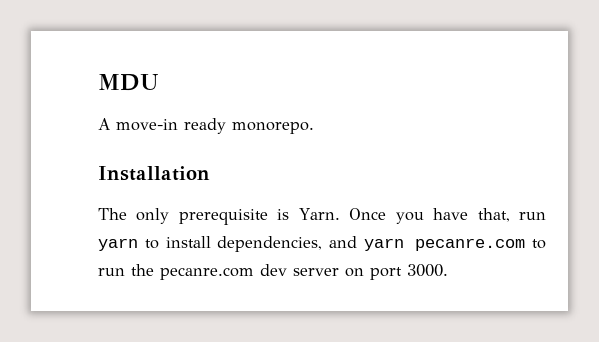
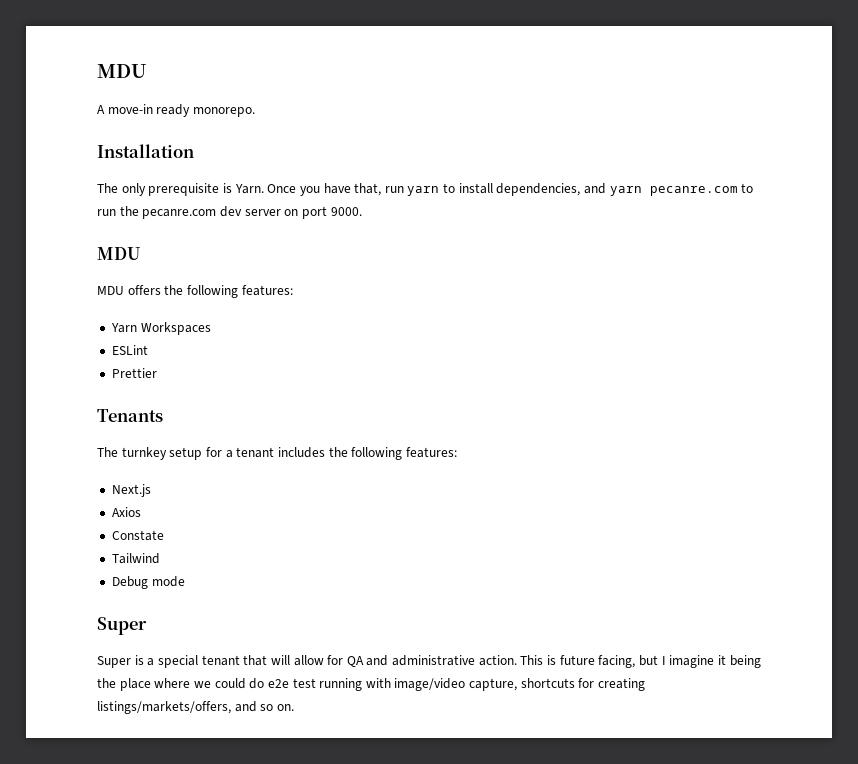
- Once you have that, run yarn to install dependencies, and yarn pecanre.com to run the pecanre.com dev server on port 3000.
+ Once you have that, run yarn to install dependencies, and yarn pecanre.com to run the pecanre.com dev server on port 9000.
+ MDU
+ MDU offers the following features:
+ Yarn Workspaces
+ ESLint
+ Prettier
+ Tenants
+ The turnkey setup for a tenant includes the following features:
+ Next.js
+ Axios
+ Constate
+ Tailwind
+ Debug mode
+ Super
+ Super is a special tenant that will allow for QA and administrative action. This is future facing, but I imagine it being the place where we could do e2e test running with image/video capture, shortcuts for creating listings/markets/offers, and so on.

